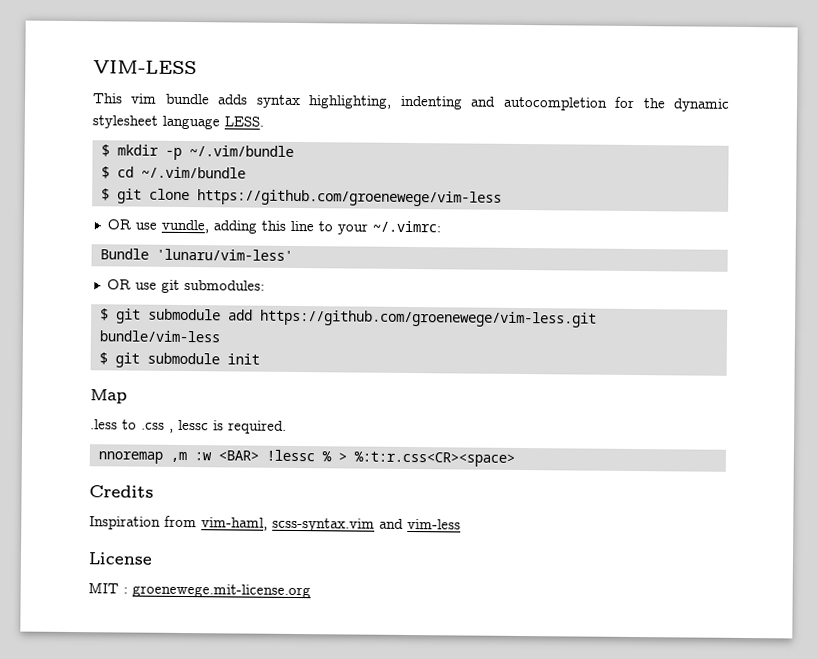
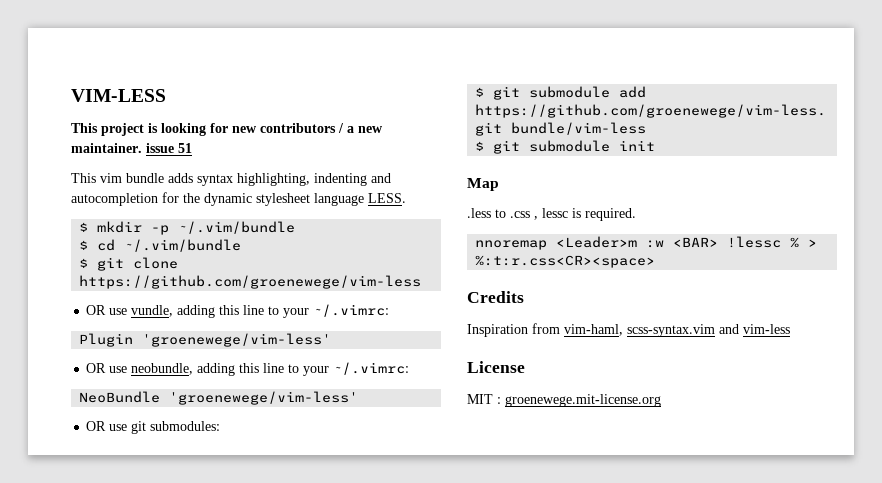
+ This project is looking for new contributors / a new maintainer. issue 51
- Bundle 'lunaru/vim-less'
+ Plugin 'groenewege/vim-less'
+ OR use neobundle, adding this line to your ~/.vimrc:
+ NeoBundle 'groenewege/vim-less'
- nnoremap ,m :w <BAR> !lessc % > %:t:r.css<CR><space>
+ nnoremap <Leader>m :w <BAR> !lessc % > %:t:r.css<CR><space>

